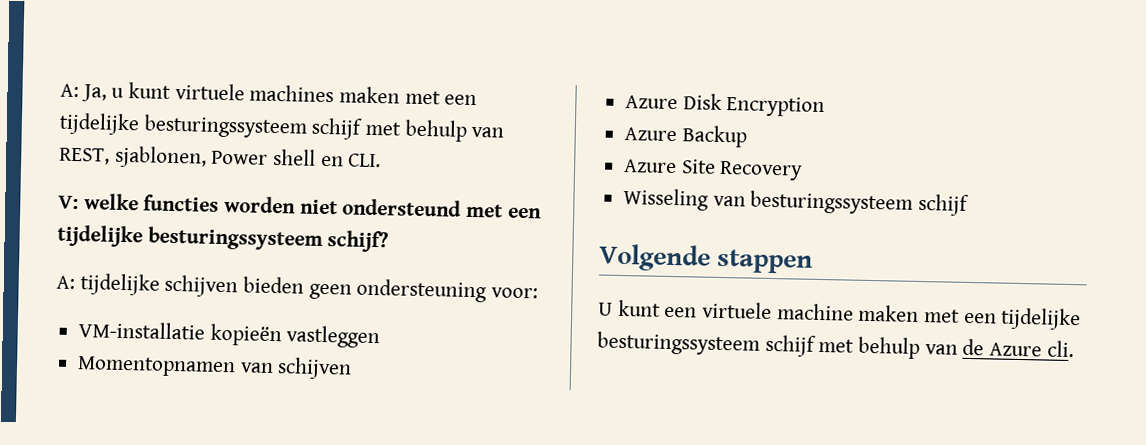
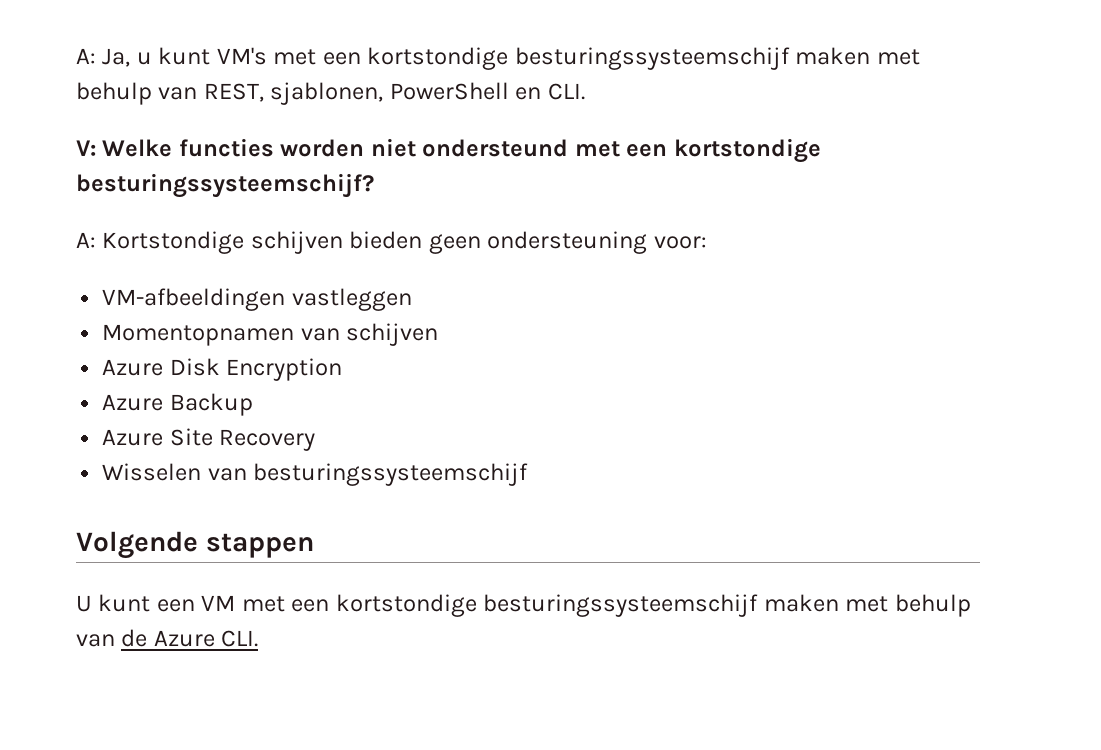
- A: Ja, u kunt virtuele machines maken met een tijdelijke besturingssysteem schijf met behulp van REST, sjablonen, Power shell en CLI.
+ A: Ja, u kunt VM's met een kortstondige besturingssysteemschijf maken met behulp van REST, sjablonen, PowerShell en CLI.
- V: welke functies worden niet ondersteund met een tijdelijke besturingssysteem schijf?
- A: tijdelijke schijven bieden geen ondersteuning voor:
+ V: Welke functies worden niet ondersteund met een kortstondige besturingssysteemschijf?
+ A: Kortstondige schijven bieden geen ondersteuning voor:
- VM-installatie kopieën vastleggen
+ VM-afbeeldingen vastleggen
- Wisseling van besturingssysteem schijf
+ Wisselen van besturingssysteemschijf
- U kunt een virtuele machine maken met een tijdelijke besturingssysteem schijf met behulp van de Azure cli.
+ U kunt een VM met een kortstondige besturingssysteemschijf maken met behulp van de Azure CLI.

